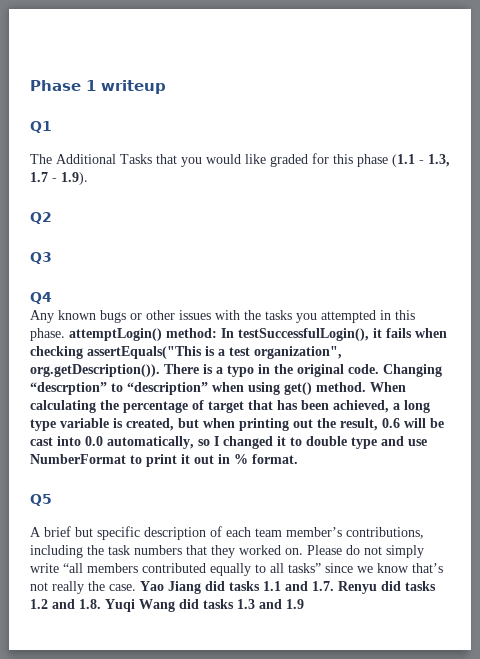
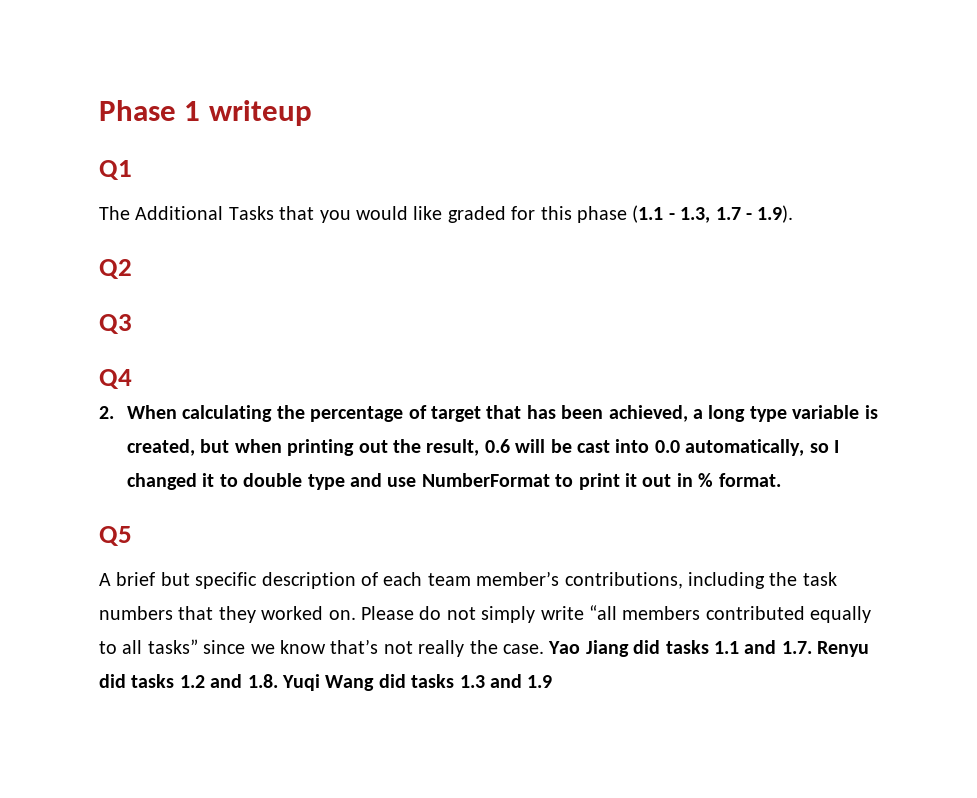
- Any known bugs or other issues with the tasks you attempted in this phase. attemptLogin() method: In testSuccessfulLogin(), it fails when checking assertEquals("This is a test organization", org.getDescription()). There is a typo in the original code. Changing “descrption” to “description” when using get() method. When calculating the percentage of target that has been achieved, a long type variable is created, but when printing out the result, 0.6 will be cast into 0.0 automatically, so I changed it to double type and use NumberFormat to print it out in % format.
+ 2. When calculating the percentage of target that has been achieved, a long type variable is created, but when printing out the result, 0.6 will be cast into 0.0 automatically, so I changed it to double type and use NumberFormat to print it out in % format.

